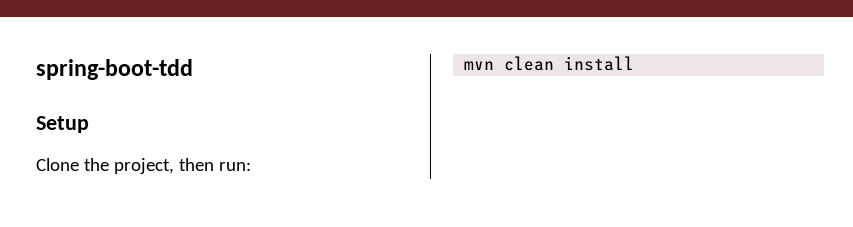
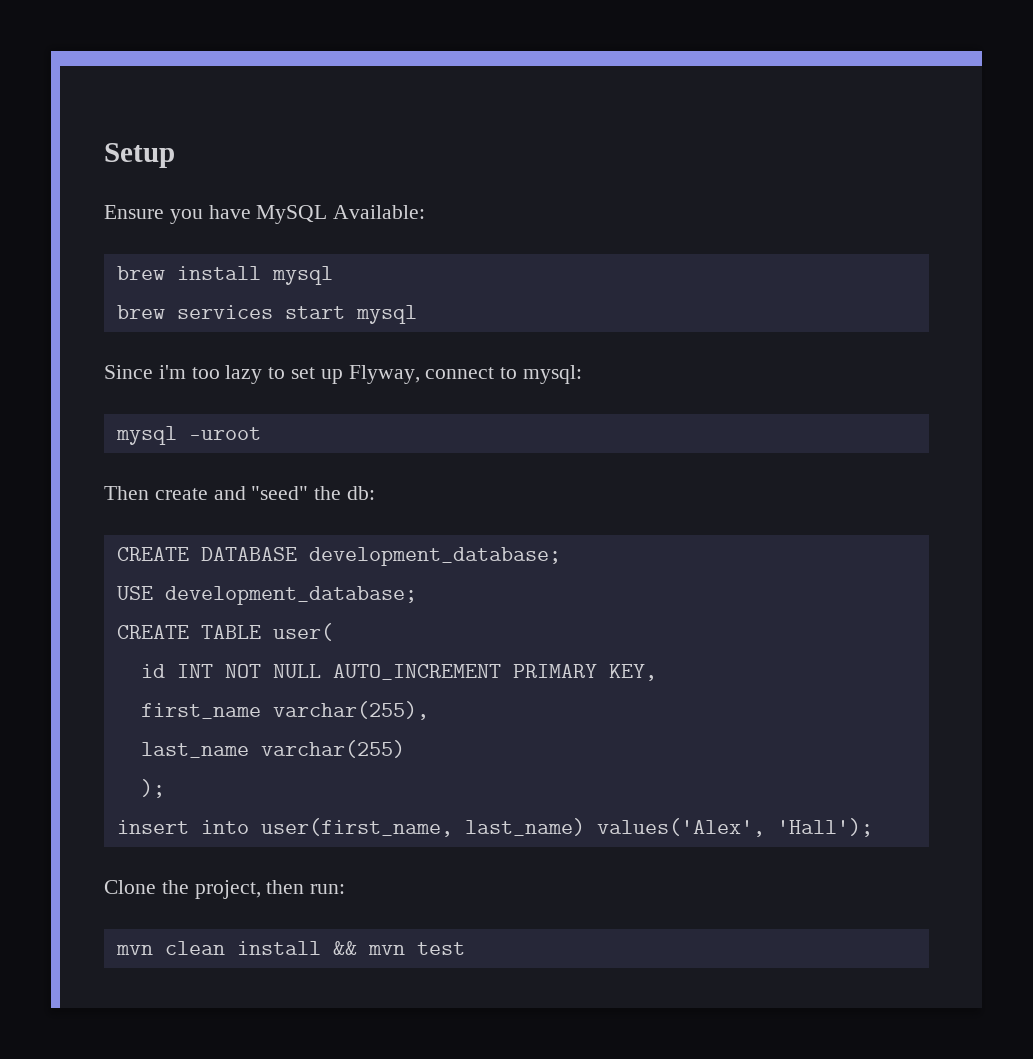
- spring-boot-tdd
  Setup
+ Ensure you have MySQL Available:
+ brew install mysql
+ brew services start mysql
+ Since i'm too lazy to set up Flyway, connect to mysql:
+ mysql -uroot
+ Then create and "seed" the db:
+ CREATE DATABASE development_database;
+ USE development_database;
+ CREATE TABLE user(
+ id INT NOT NULL AUTO_INCREMENT PRIMARY KEY,
+ first_name varchar(255),
+ last_name varchar(255)
+ );
+ insert into user(first_name, last_name) values('Alex', 'Hall');
- mvn clean install
+ mvn clean install && mvn test

